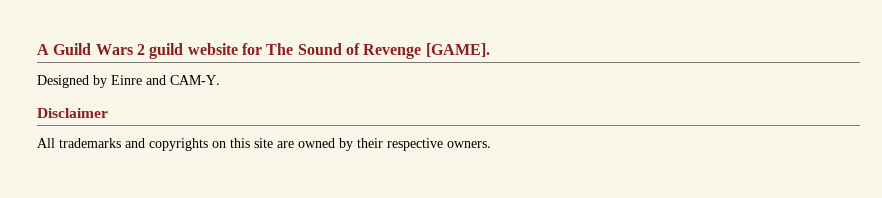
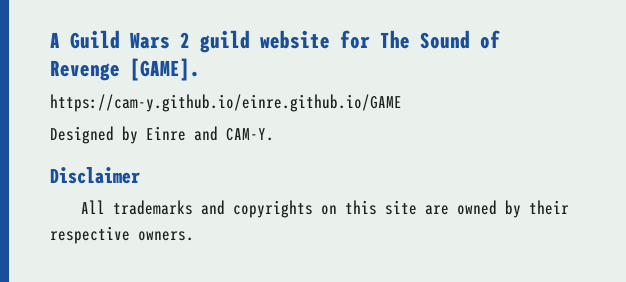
+ https://cam-y.github.io/einre.github.io/GAME

